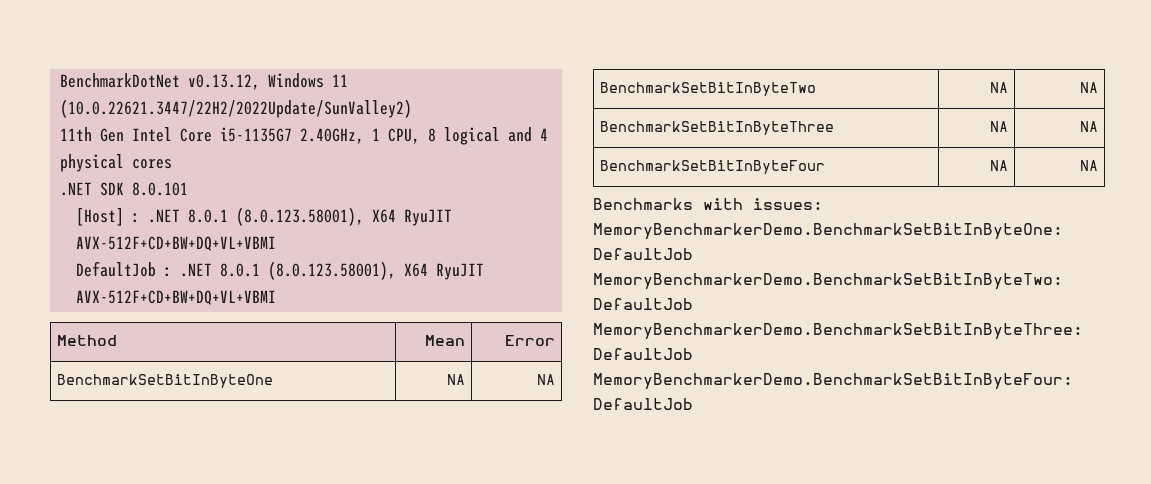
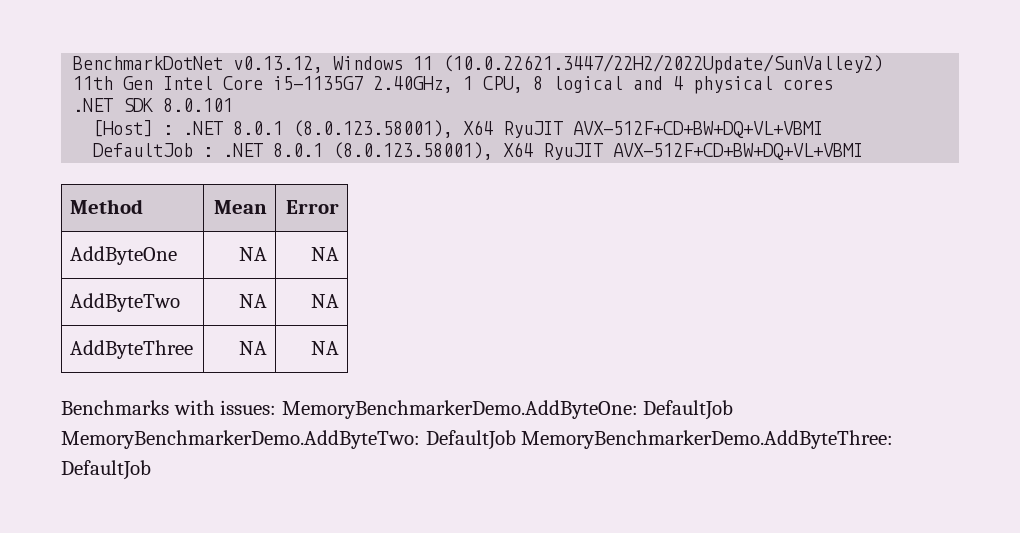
- BenchmarkSetBitInByteOne | NA | NA
- BenchmarkSetBitInByteTwo | NA | NA
- BenchmarkSetBitInByteThree | NA | NA
- BenchmarkSetBitInByteFour | NA | NA
+ AddByteOne | NA | NA
+ AddByteTwo | NA | NA
+ AddByteThree | NA | NA
- Benchmarks with issues: MemoryBenchmarkerDemo.BenchmarkSetBitInByteOne: DefaultJob MemoryBenchmarkerDemo.BenchmarkSetBitInByteTwo: DefaultJob MemoryBenchmarkerDemo.BenchmarkSetBitInByteThree: DefaultJob MemoryBenchmarkerDemo.BenchmarkSetBitInByteFour: DefaultJob
+ Benchmarks with issues: MemoryBenchmarkerDemo.AddByteOne: DefaultJob MemoryBenchmarkerDemo.AddByteTwo: DefaultJob MemoryBenchmarkerDemo.AddByteThree: DefaultJob

